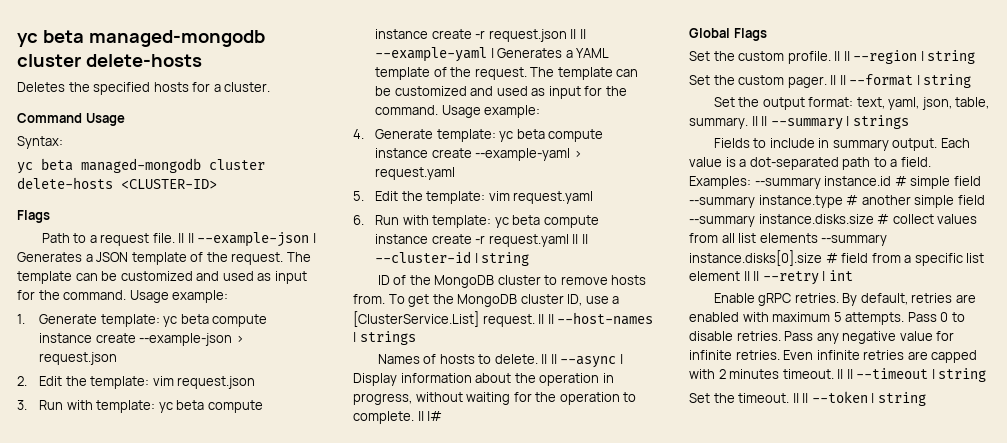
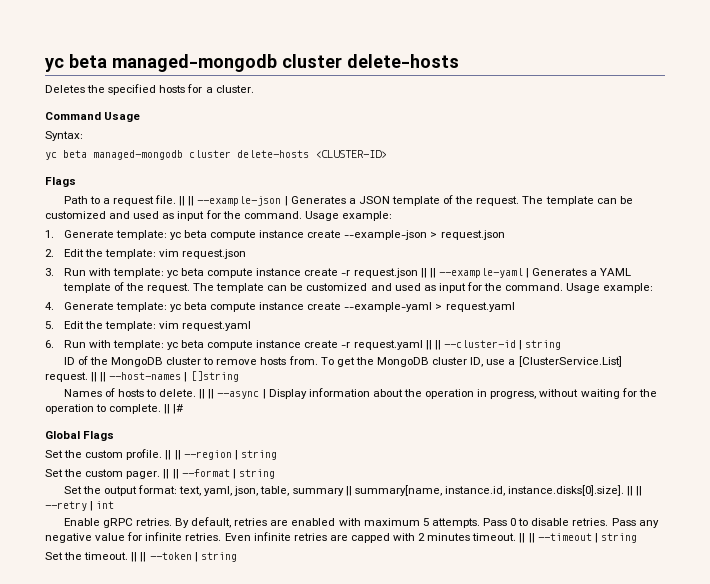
- || || --host-names | strings
+ || || --host-names | []string
- Set the output format: text, yaml, json, table, summary. || || --summary | strings
- Fields to include in summary output. Each value is a dot-separated path to a field. Examples: --summary instance.id # simple field --summary instance.type # another simple field --summary instance.disks.size # collect values from all list elements --summary instance.disks[0].size # field from a specific list element || || --retry | int
+ Set the output format: text, yaml, json, table, summary || summary[name, instance.id, instance.disks[0].size]. || || --retry | int

